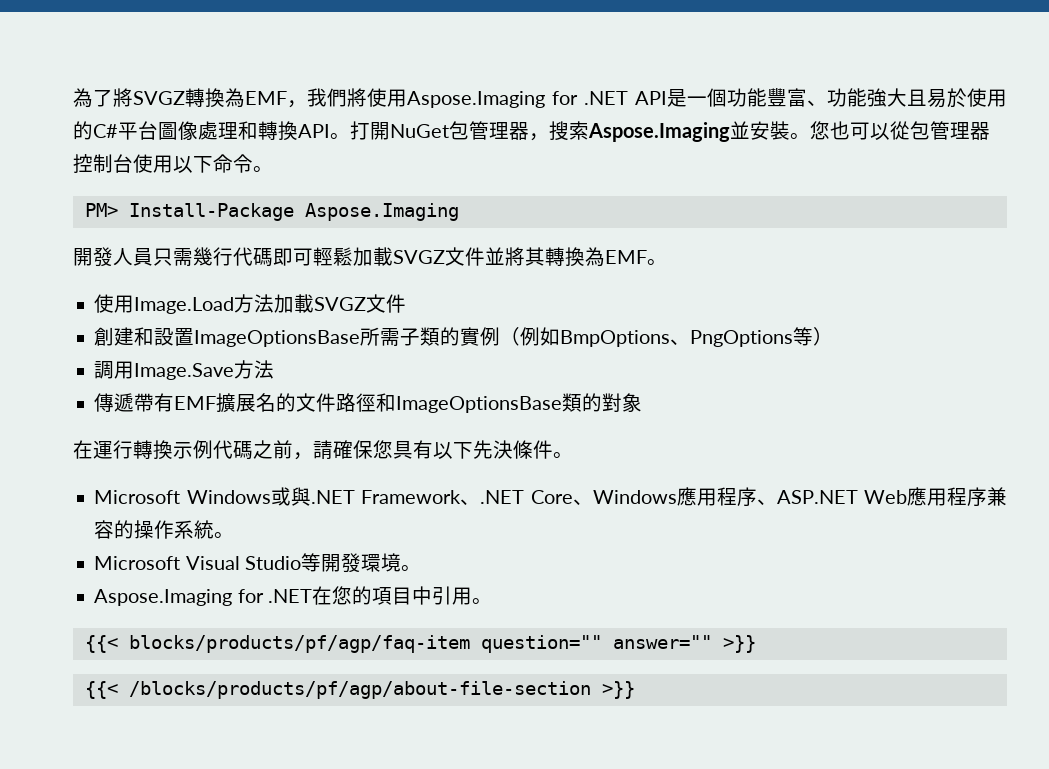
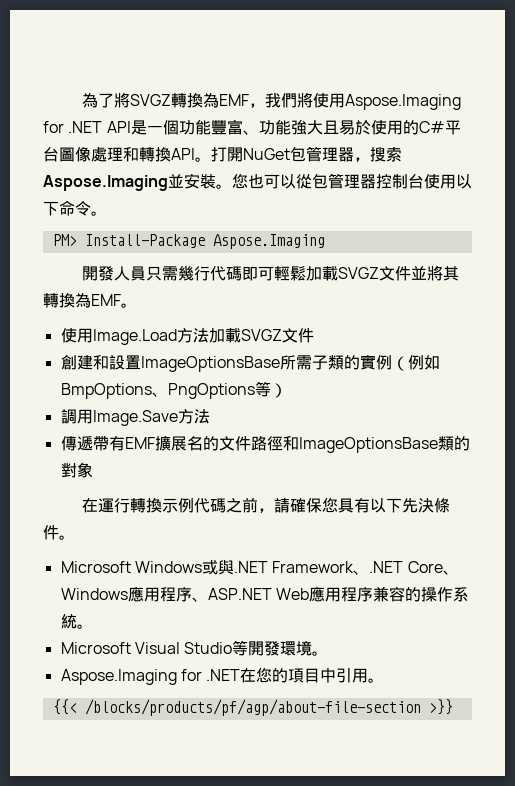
- {{< blocks/products/pf/agp/faq-item question="" answer="" >}}

